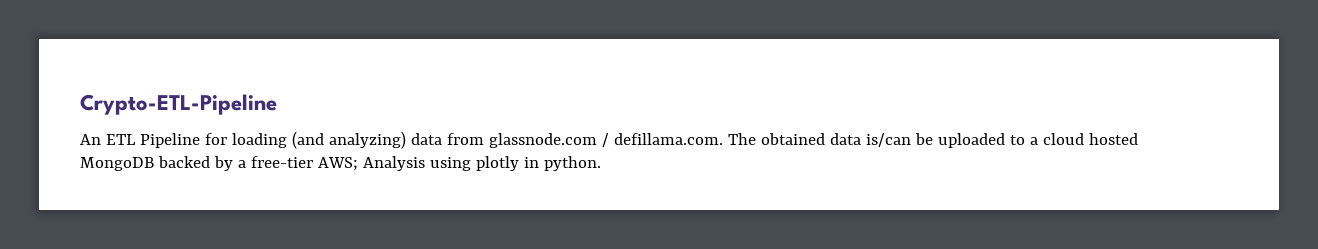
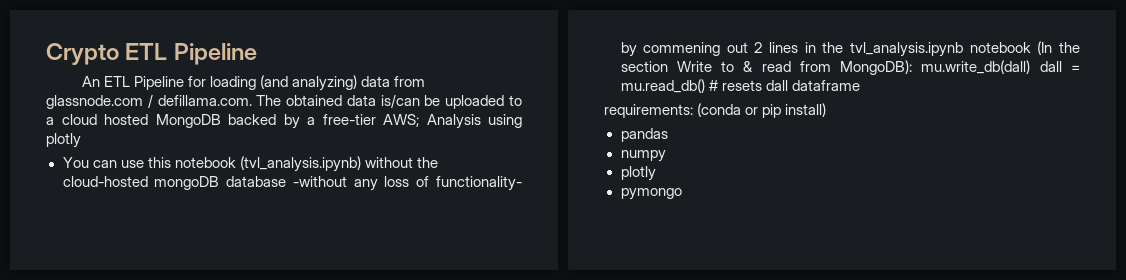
- Crypto-ETL-Pipeline
+ Crypto ETL Pipeline
- An ETL Pipeline for loading (and analyzing) data from glassnode.com / defillama.com. The obtained data is/can be uploaded to a cloud hosted MongoDB backed by a free-tier AWS; Analysis using plotly in python.
+ An ETL Pipeline for loading (and analyzing) data from glassnode.com / defillama.com. The obtained data is/can be uploaded to a cloud hosted MongoDB backed by a free-tier AWS; Analysis using plotly
+ You can use this notebook (tvl_analysis.ipynb) without the cloud-hosted mongoDB database -without any loss of functionality- by commening out 2 lines in the tvl_analysis.ipynb notebook (In the section Write to & read from MongoDB): mu.write_db(dall) dall = mu.read_db() # resets dall dataframe
+ requirements: (conda or pip install)
+ pandas
+ numpy
+ plotly
+ pymongo

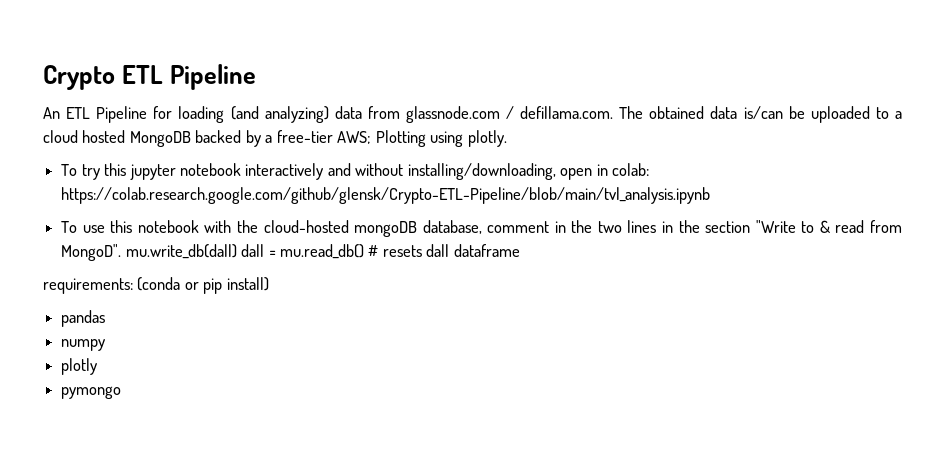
- An ETL Pipeline for loading (and analyzing) data from glassnode.com / defillama.com. The obtained data is/can be uploaded to a cloud hosted MongoDB backed by a free-tier AWS; Analysis using plotly
- You can use this notebook (tvl_analysis.ipynb) without the cloud-hosted mongoDB database -without any loss of functionality- by commening out 2 lines in the tvl_analysis.ipynb notebook (In the section Write to & read from MongoDB): mu.write_db(dall) dall = mu.read_db() # resets dall dataframe
+ An ETL Pipeline for loading (and analyzing) data from glassnode.com / defillama.com. The obtained data is/can be uploaded to a cloud hosted MongoDB backed by a free-tier AWS; Plotting using plotly.
+ To try this jupyter notebook interactively and without installing/downloading, open in colab: https://colab.research.google.com/github/glensk/Crypto-ETL-Pipeline/blob/main/tvl_analysis.ipynb
+ To use this notebook with the cloud-hosted mongoDB database, comment in the two lines in the section "Write to & read from MongoD". mu.write_db(dall) dall = mu.read_db() # resets dall dataframe

